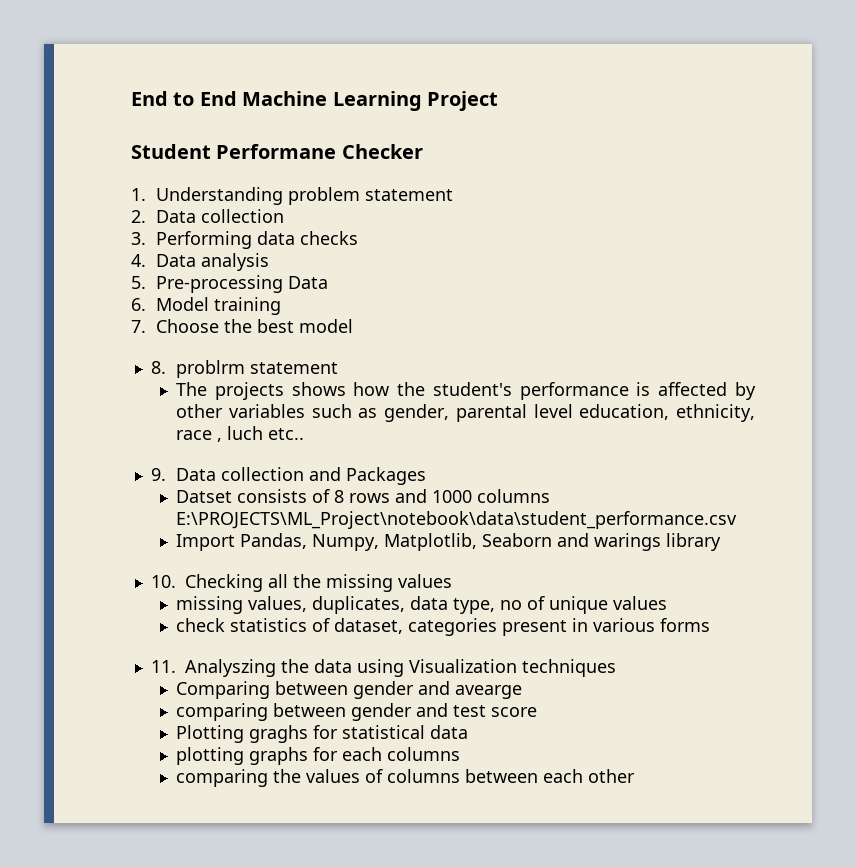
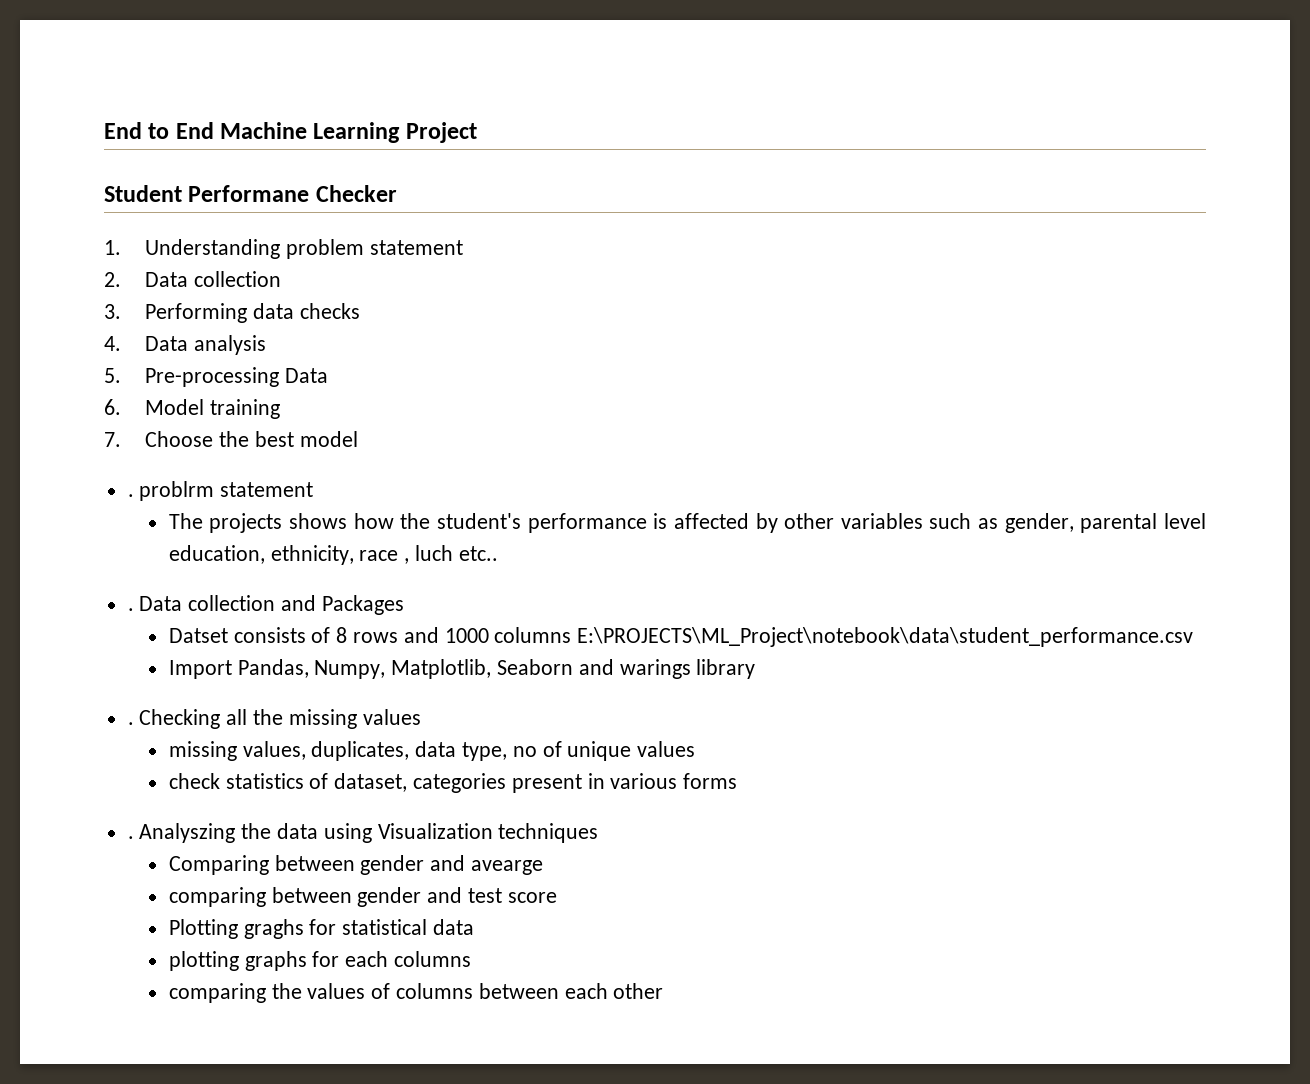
- 8. problrm statement
+ . problrm statement
- 9. Data collection and Packages
+ . Data collection and Packages
- 10. Checking all the missing values
+ . Checking all the missing values
- 11. Analyszing the data using Visualization techniques
+ . Analyszing the data using Visualization techniques

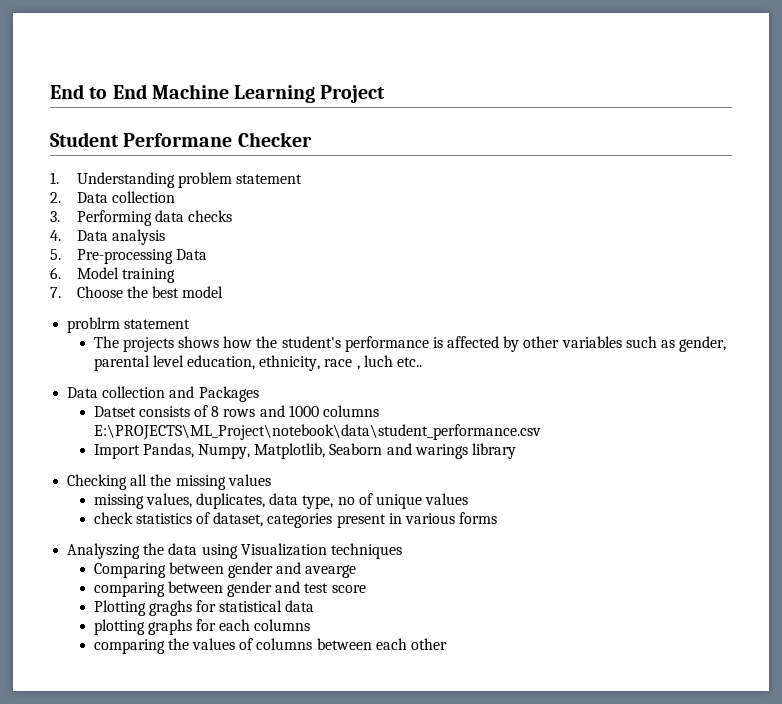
- . problrm statement
+ problrm statement
  The projects shows how the student's performance is affected by other variables such as gender, parental level education, ethnicity, race , luch etc..
- . Data collection and Packages
+ Data collection and Packages
  Import Pandas, Numpy, Matplotlib, Seaborn and warings library
- . Checking all the missing values
+ Checking all the missing values
  check statistics of dataset, categories present in various forms
- . Analyszing the data using Visualization techniques
+ Analyszing the data using Visualization techniques

